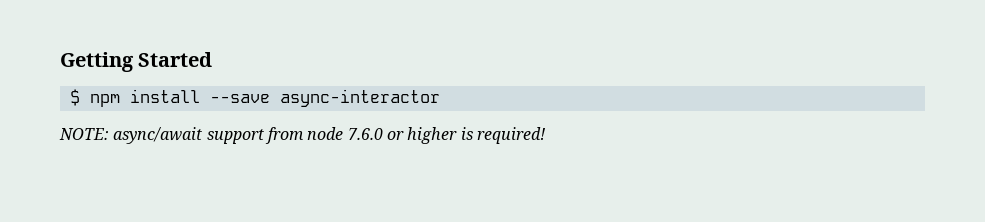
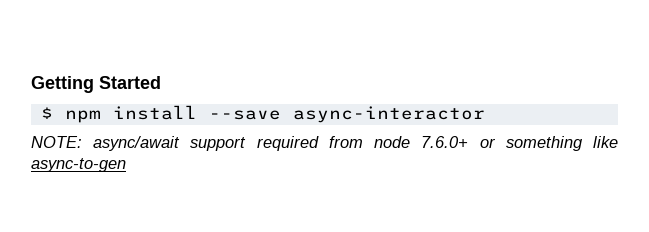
- NOTE: async/await support from node 7.6.0 or higher is required!
+ NOTE: async/await support required from node 7.6.0+ or something like async-to-gen

